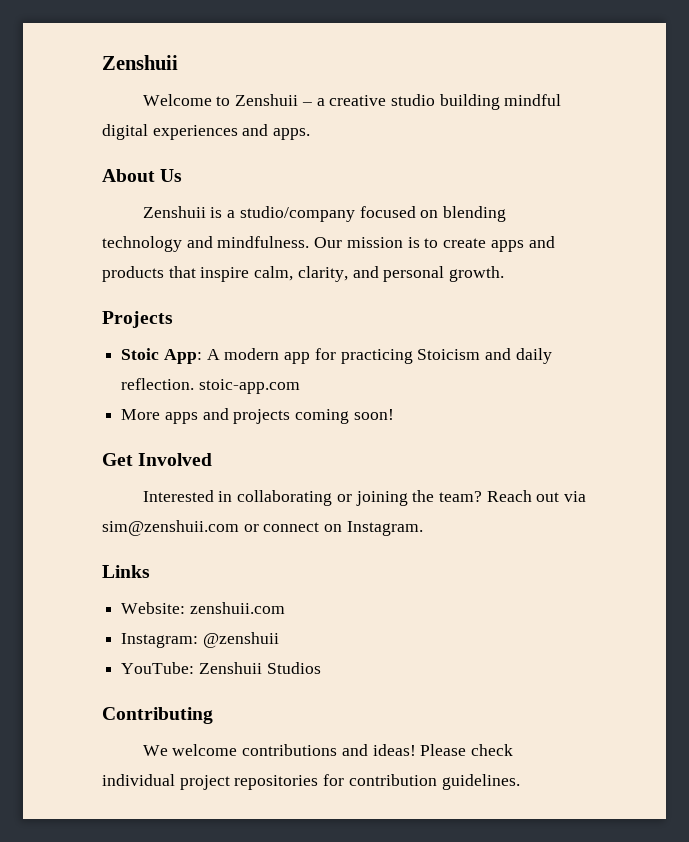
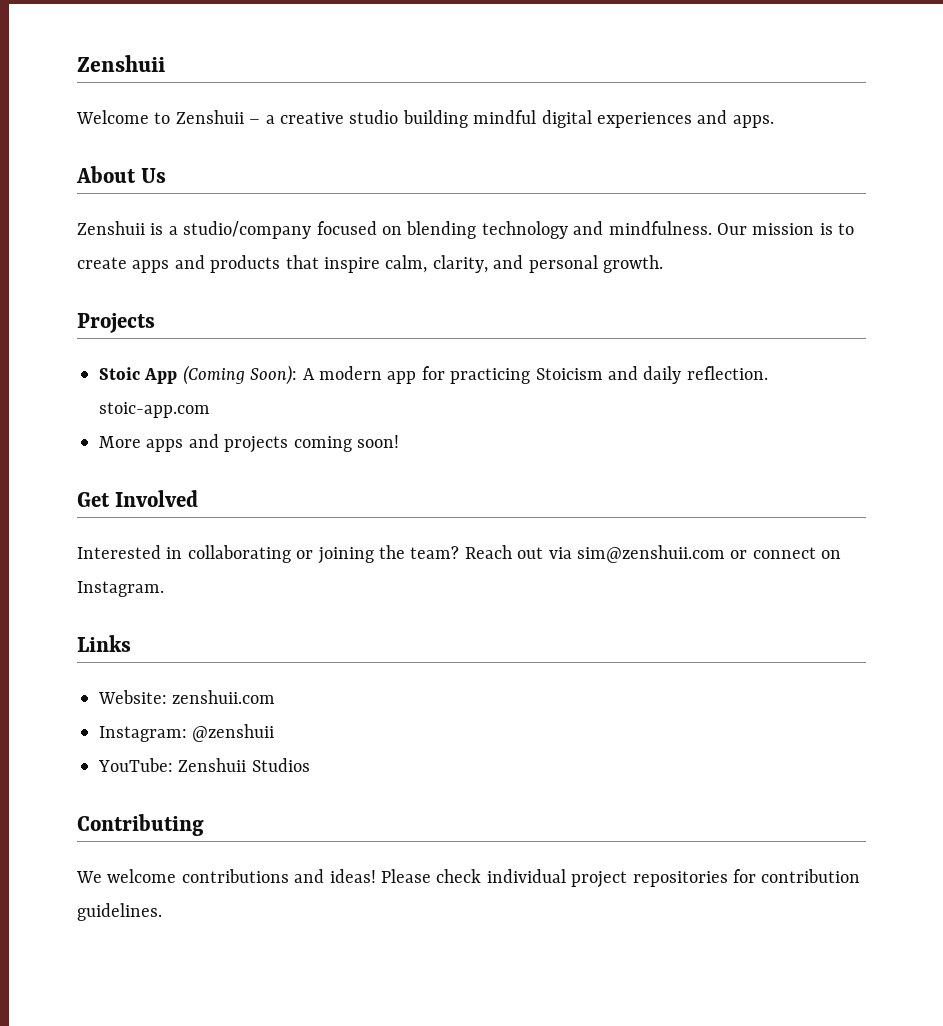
- Stoic App: A modern app for practicing Stoicism and daily reflection. stoic-app.com
+ Stoic App (Coming Soon): A modern app for practicing Stoicism and daily reflection. stoic-app.com

